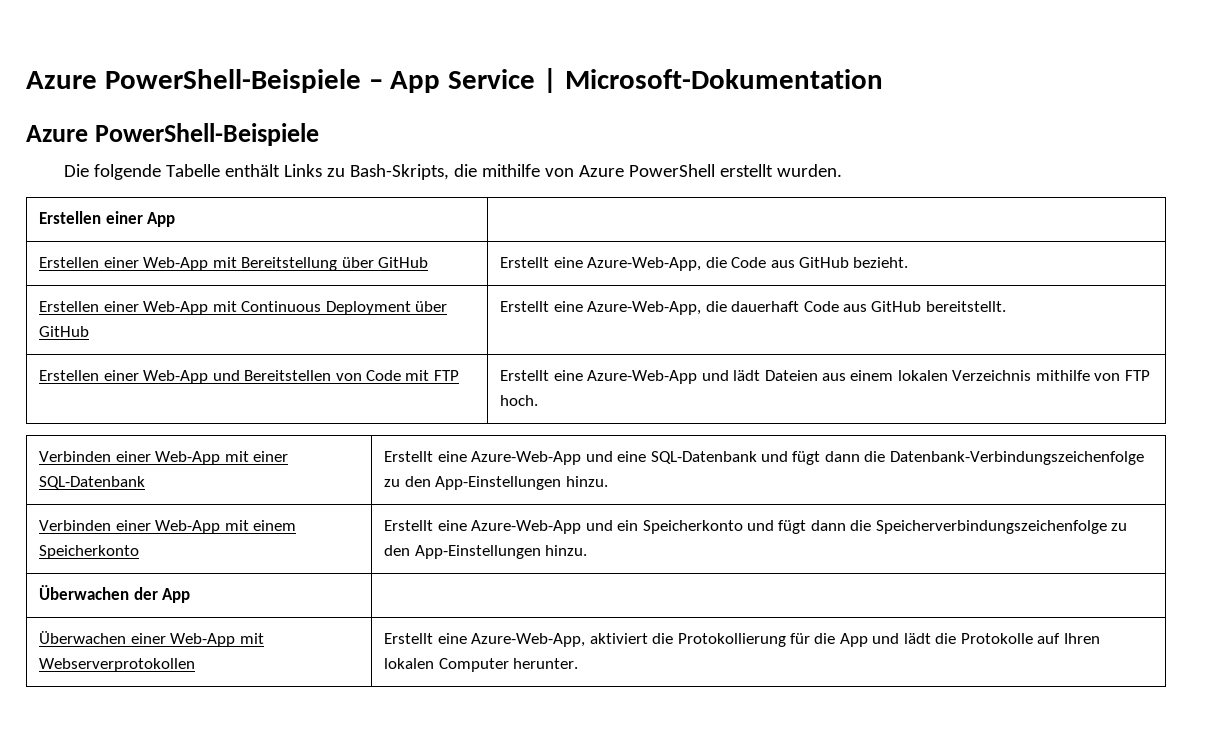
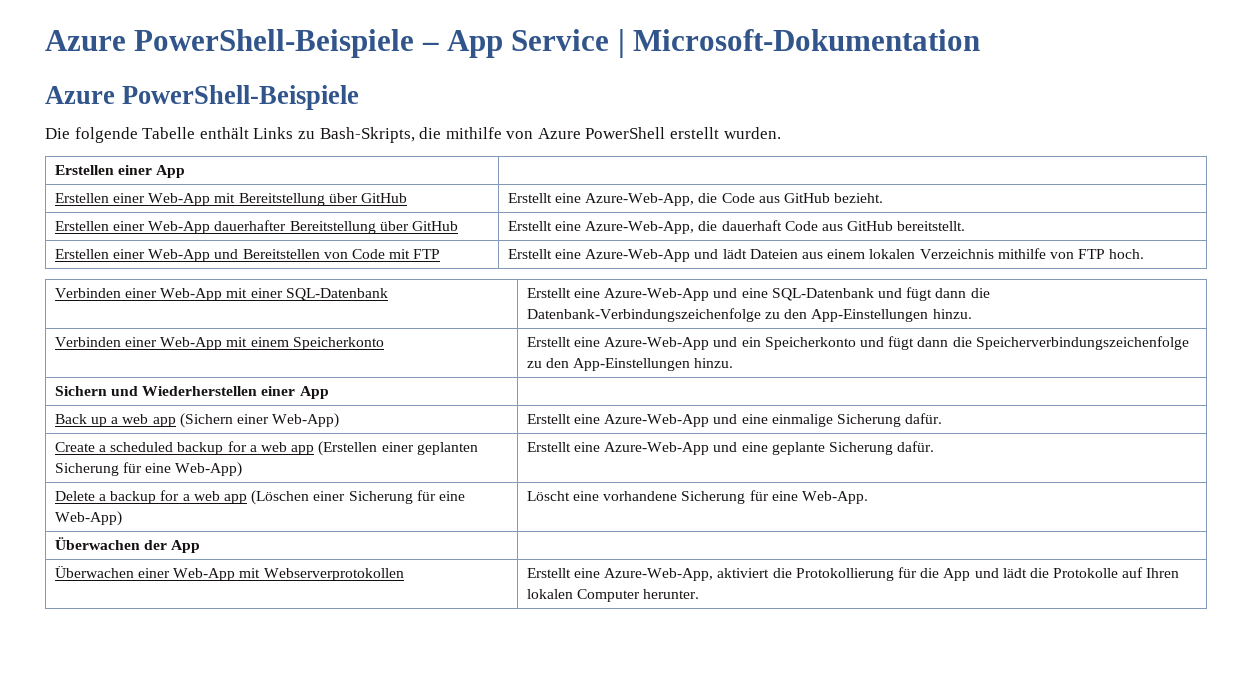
- Erstellen einer Web-App mit Continuous Deployment über GitHub | Erstellt eine Azure-Web-App, die dauerhaft Code aus GitHub bereitstellt.
+ Erstellen einer Web-App dauerhafter Bereitstellung über GitHub | Erstellt eine Azure-Web-App, die dauerhaft Code aus GitHub bereitstellt.
+ Sichern und Wiederherstellen einer App |
+ Back up a web app (Sichern einer Web-App) | Erstellt eine Azure-Web-App und eine einmalige Sicherung dafür.
+ Create a scheduled backup for a web app (Erstellen einer geplanten Sicherung für eine Web-App) | Erstellt eine Azure-Web-App und eine geplante Sicherung dafür.
+ Delete a backup for a web app (Löschen einer Sicherung für eine Web-App) | Löscht eine vorhandene Sicherung für eine Web-App.

